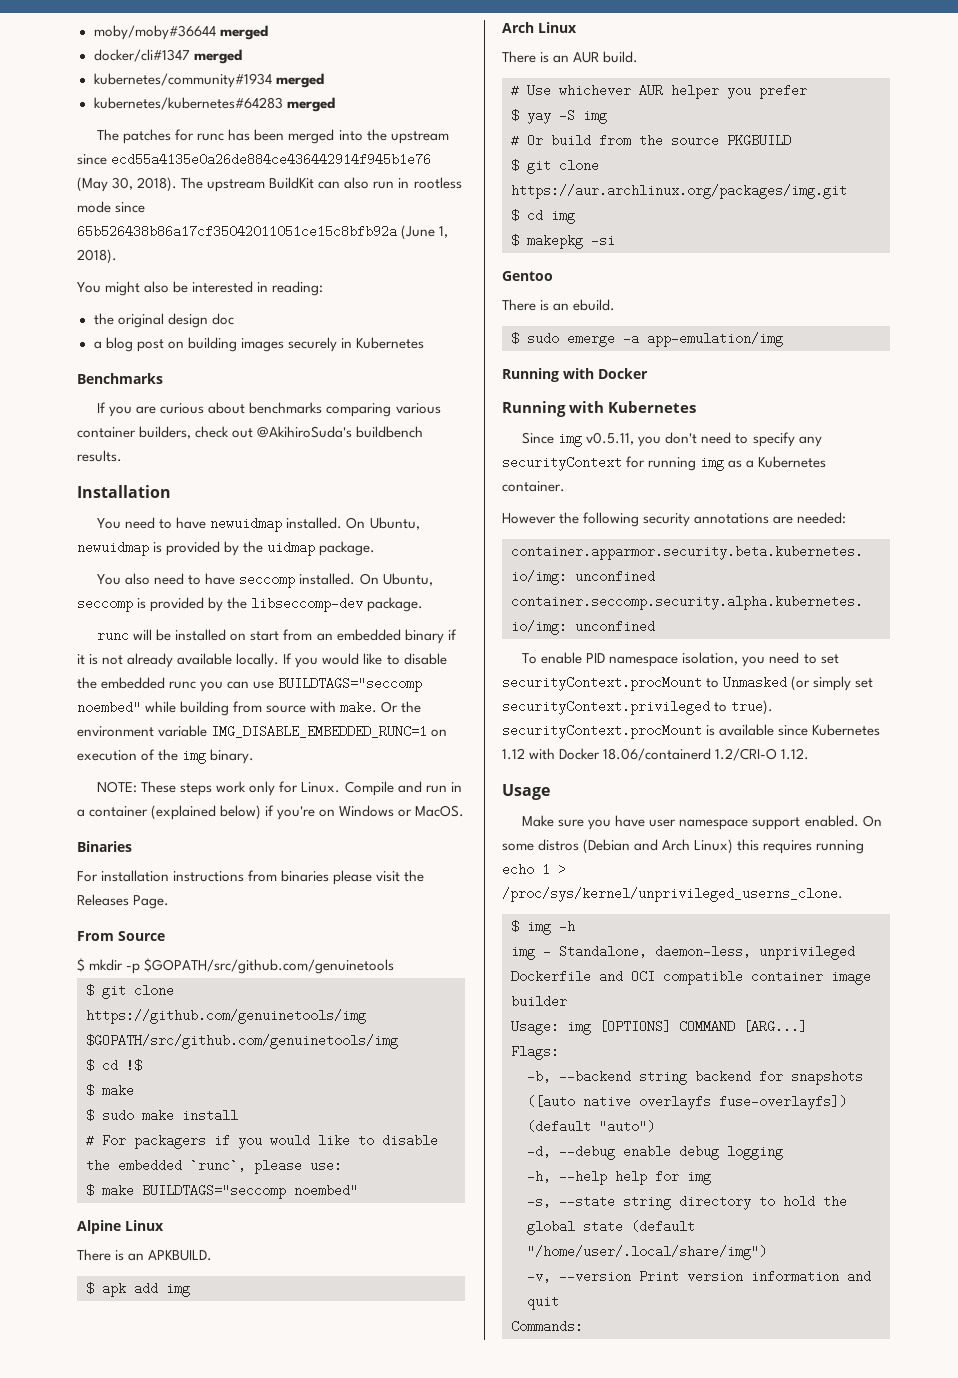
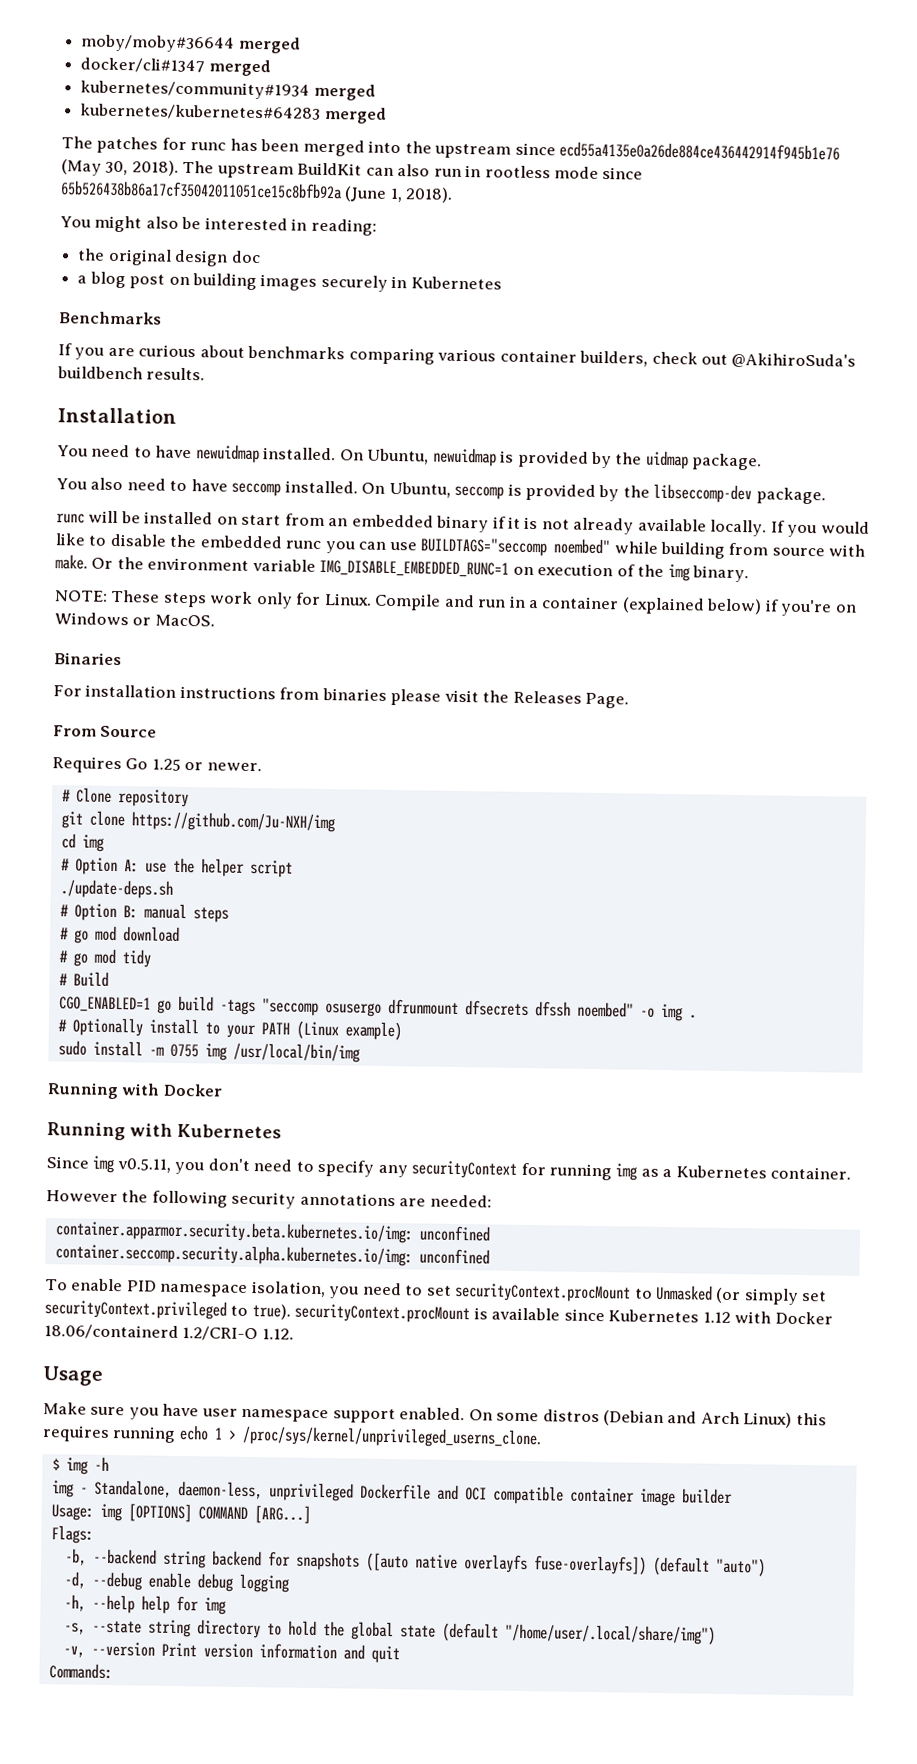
- $ mkdir -p $GOPATH/src/github.com/genuinetools
- $ git clone https://github.com/genuinetools/img $GOPATH/src/github.com/genuinetools/img
- $ cd !$
- $ make
- $ sudo make install
- # For packagers if you would like to disable the embedded `runc`, please use:
- $ make BUILDTAGS="seccomp noembed"
- Alpine Linux
- There is an APKBUILD.
- $ apk add img
- Arch Linux
- There is an AUR build.
- # Use whichever AUR helper you prefer
- $ yay -S img
- # Or build from the source PKGBUILD
- $ git clone https://aur.archlinux.org/packages/img.git
- $ cd img
- $ makepkg -si
- Gentoo
- There is an ebuild.
- $ sudo emerge -a app-emulation/img
+ Requires Go 1.25 or newer.
+ # Clone repository
+ git clone https://github.com/Ju-NXH/img
+ cd img
+ # Option A: use the helper script
+ ./update-deps.sh
+ # Option B: manual steps
+ # go mod download
+ # go mod tidy
+ # Build
+ CGO_ENABLED=1 go build -tags "seccomp osusergo dfrunmount dfsecrets dfssh noembed" -o img .
+ # Optionally install to your PATH (Linux example)
+ sudo install -m 0755 img /usr/local/bin/img

